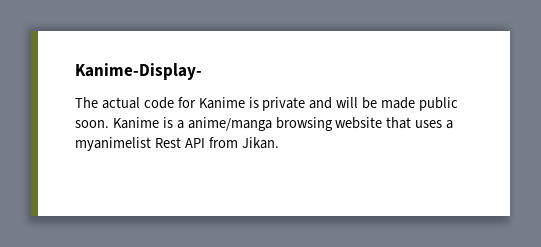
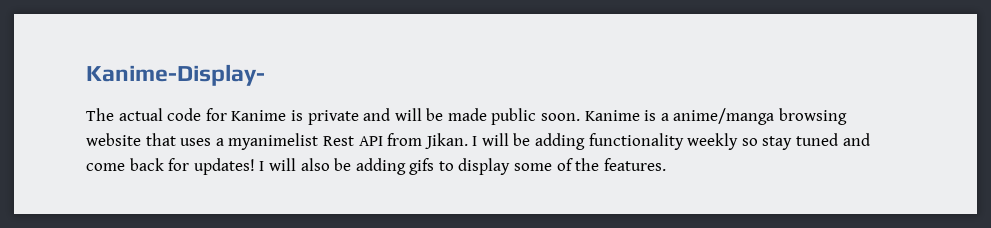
+ I will be adding functionality weekly so stay tuned and come back for updates! I will also be adding gifs to display some of the features.

